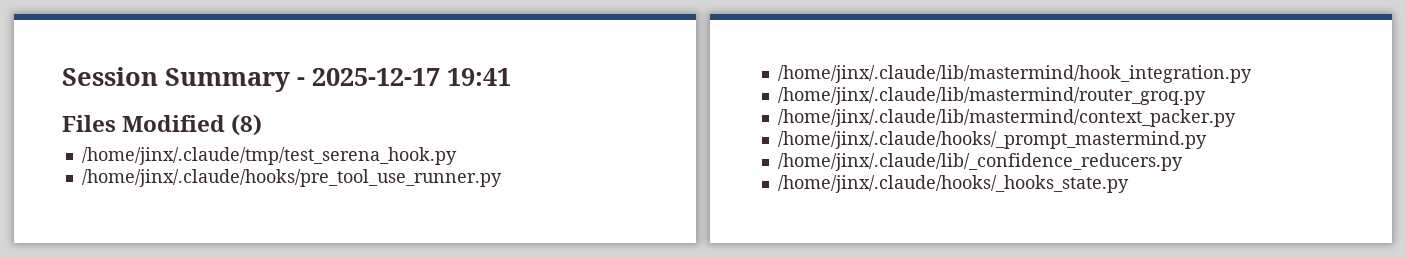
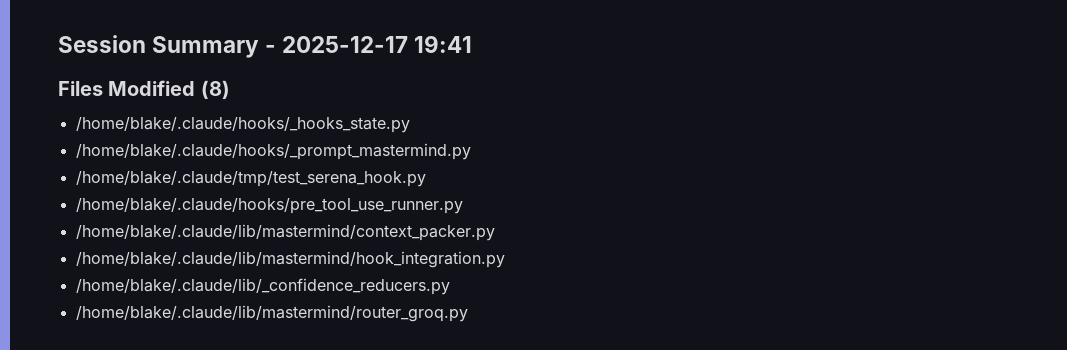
- /home/jinx/.claude/tmp/test_serena_hook.py
- /home/jinx/.claude/hooks/pre_tool_use_runner.py
- /home/jinx/.claude/lib/mastermind/hook_integration.py
- /home/jinx/.claude/lib/mastermind/router_groq.py
- /home/jinx/.claude/lib/mastermind/context_packer.py
- /home/jinx/.claude/hooks/_prompt_mastermind.py
- /home/jinx/.claude/lib/_confidence_reducers.py
- /home/jinx/.claude/hooks/_hooks_state.py
+ /home/blake/.claude/hooks/_hooks_state.py
+ /home/blake/.claude/hooks/_prompt_mastermind.py
+ /home/blake/.claude/tmp/test_serena_hook.py
+ /home/blake/.claude/hooks/pre_tool_use_runner.py
+ /home/blake/.claude/lib/mastermind/context_packer.py
+ /home/blake/.claude/lib/mastermind/hook_integration.py
+ /home/blake/.claude/lib/_confidence_reducers.py
+ /home/blake/.claude/lib/mastermind/router_groq.py

